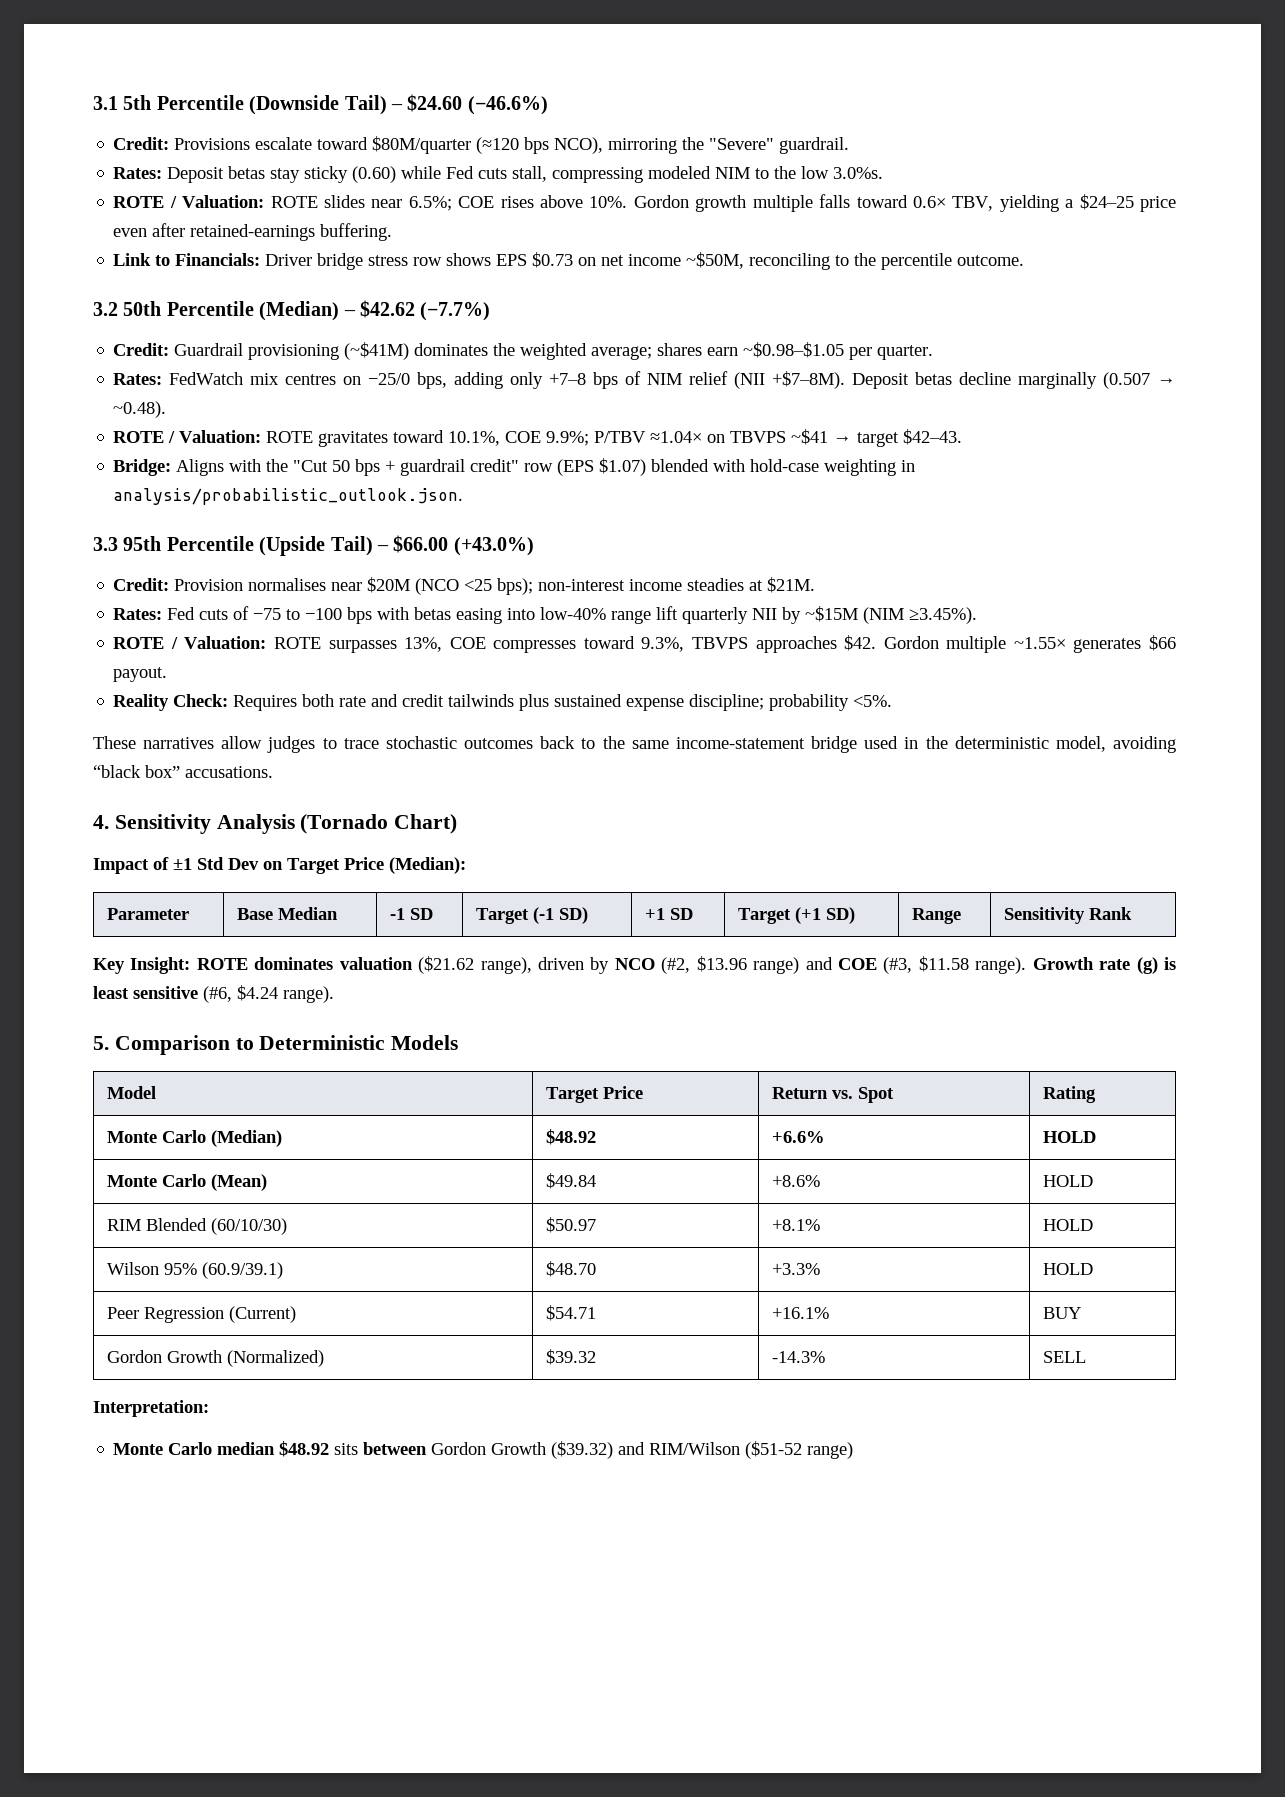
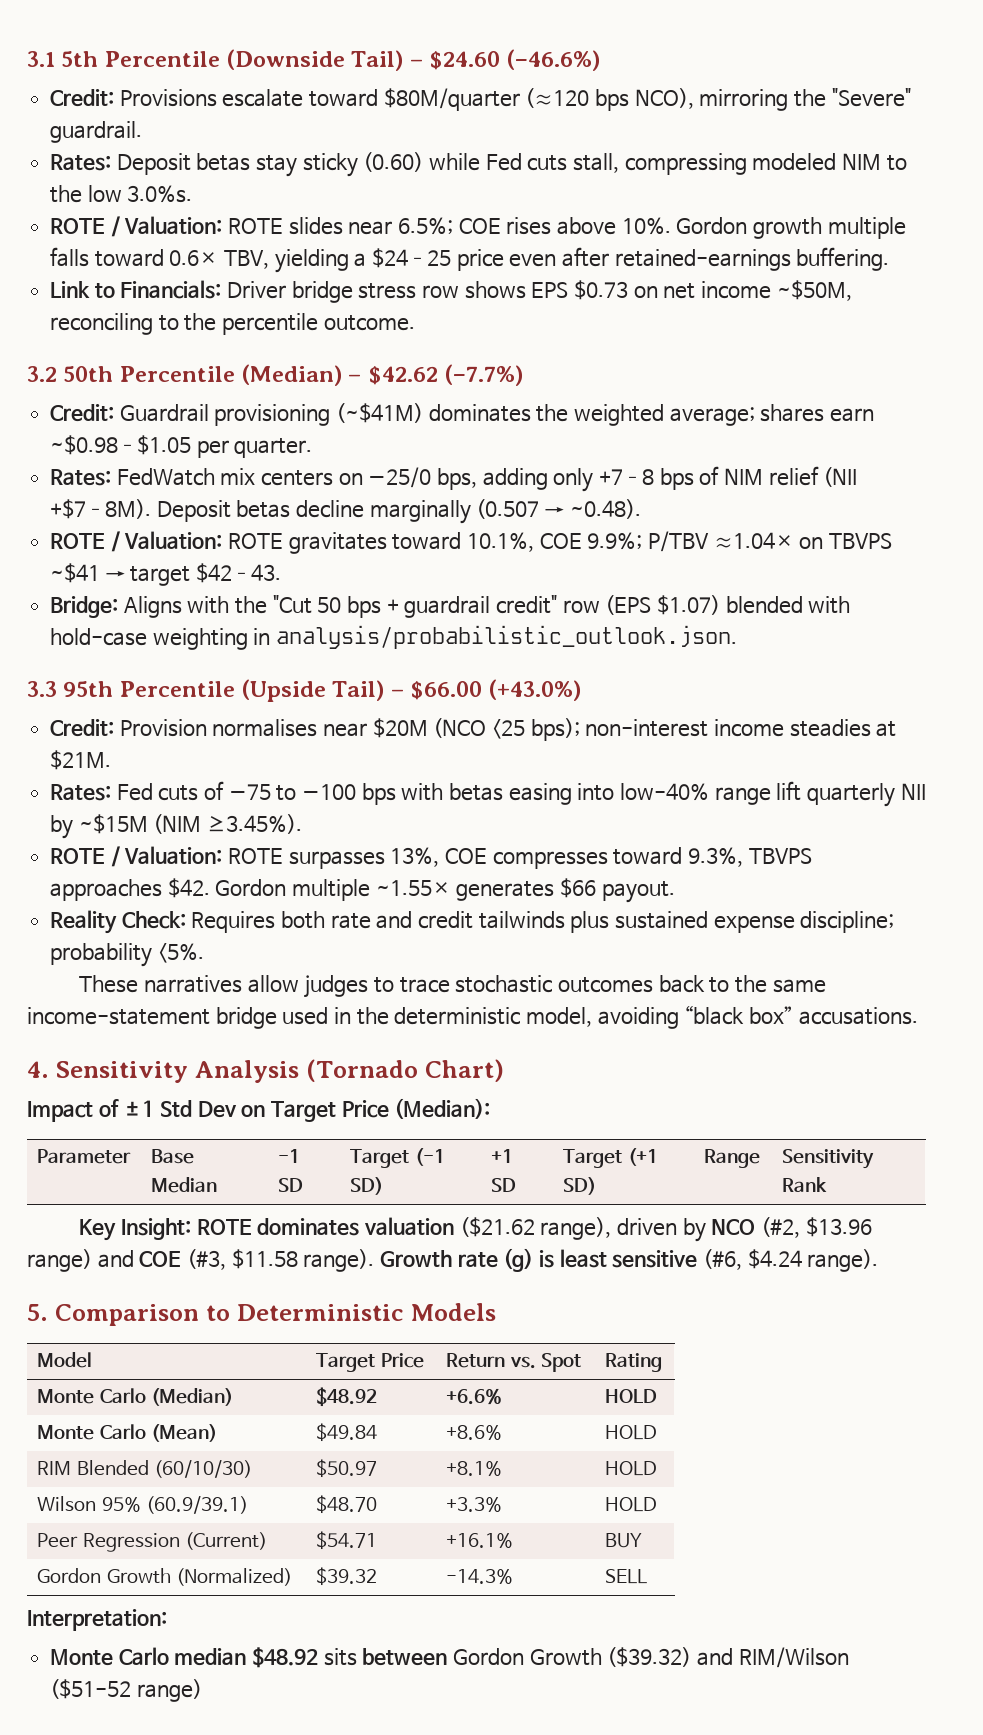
- Rates: FedWatch mix centres on −25/0 bps, adding only +7–8 bps of NIM relief (NII +$7–8M).
+ Rates: FedWatch mix centers on −25/0 bps, adding only +7–8 bps of NIM relief (NII +$7–8M).

